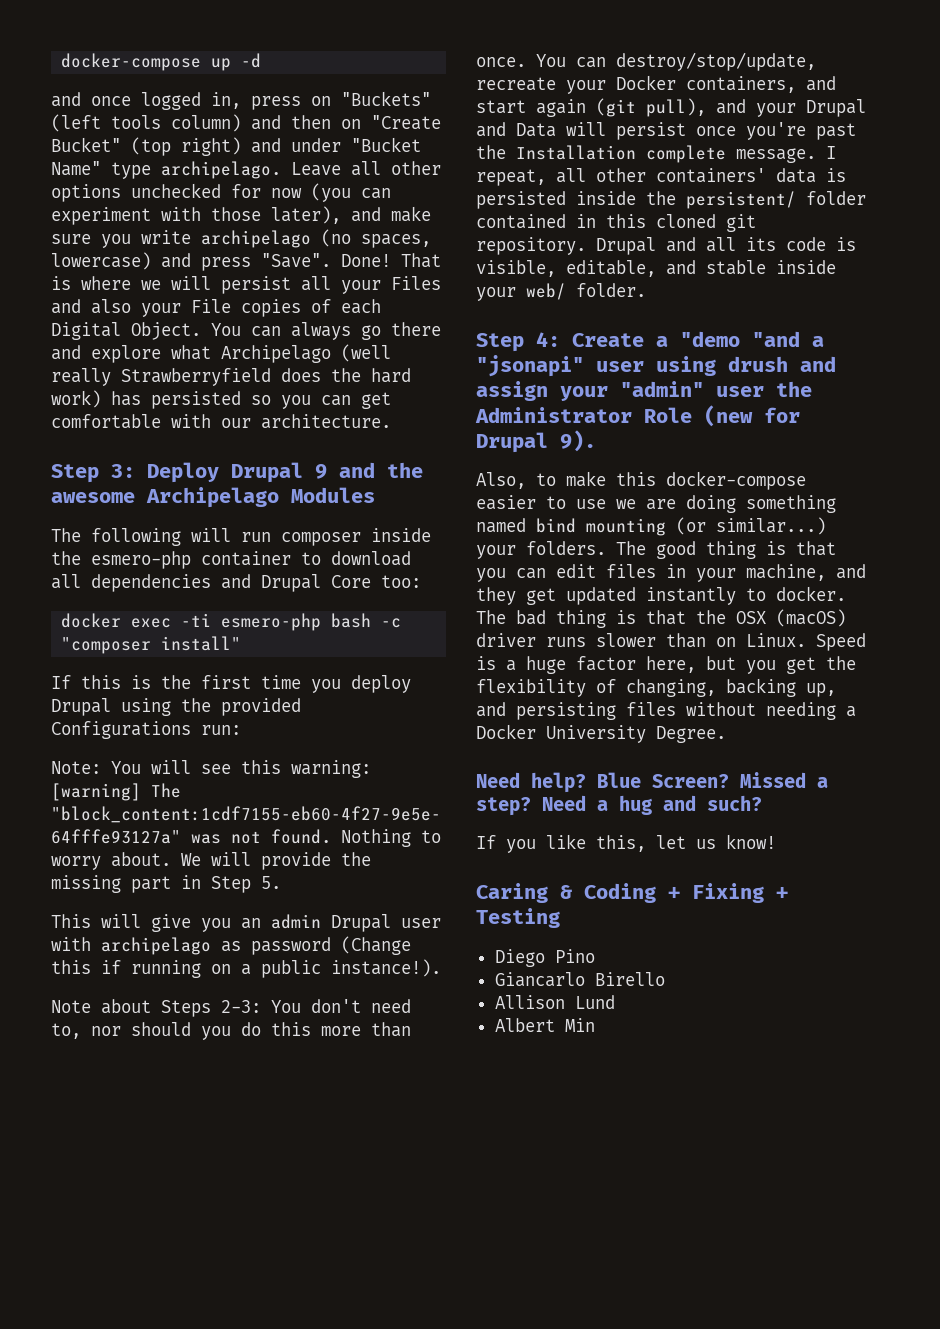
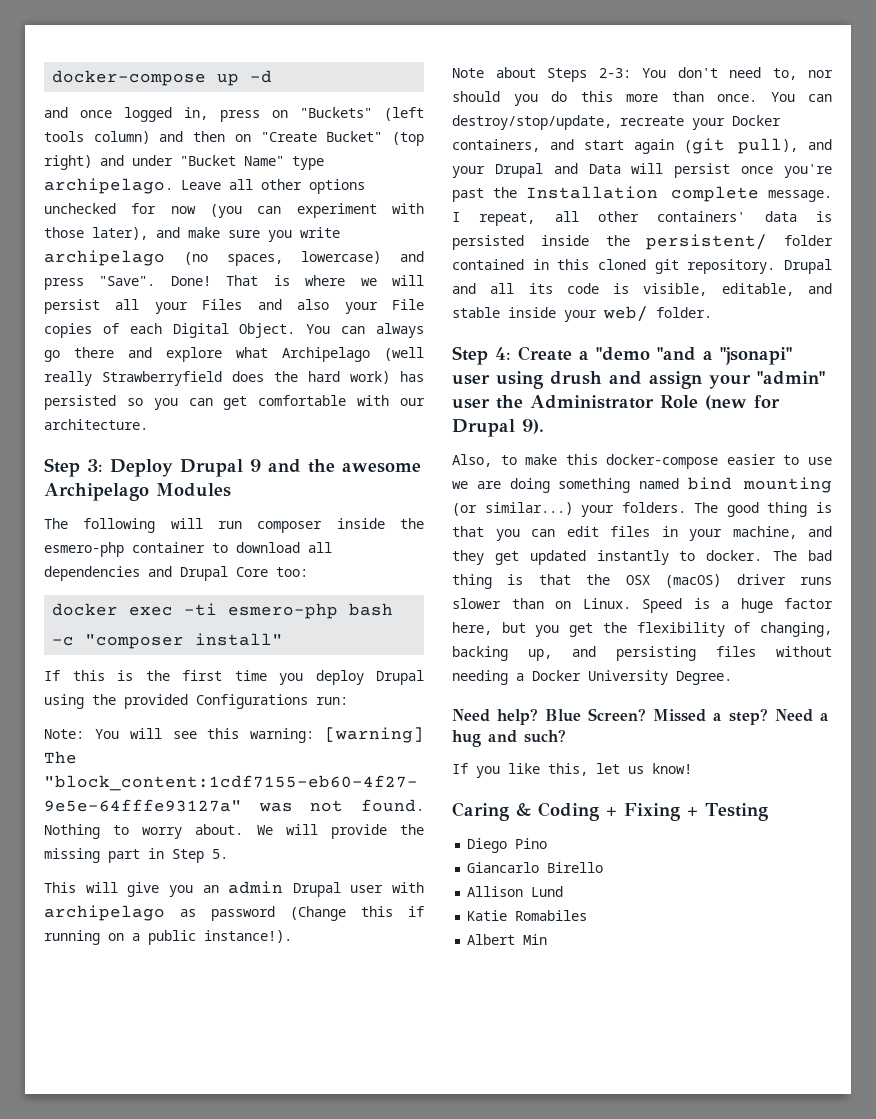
+ Katie Romabiles

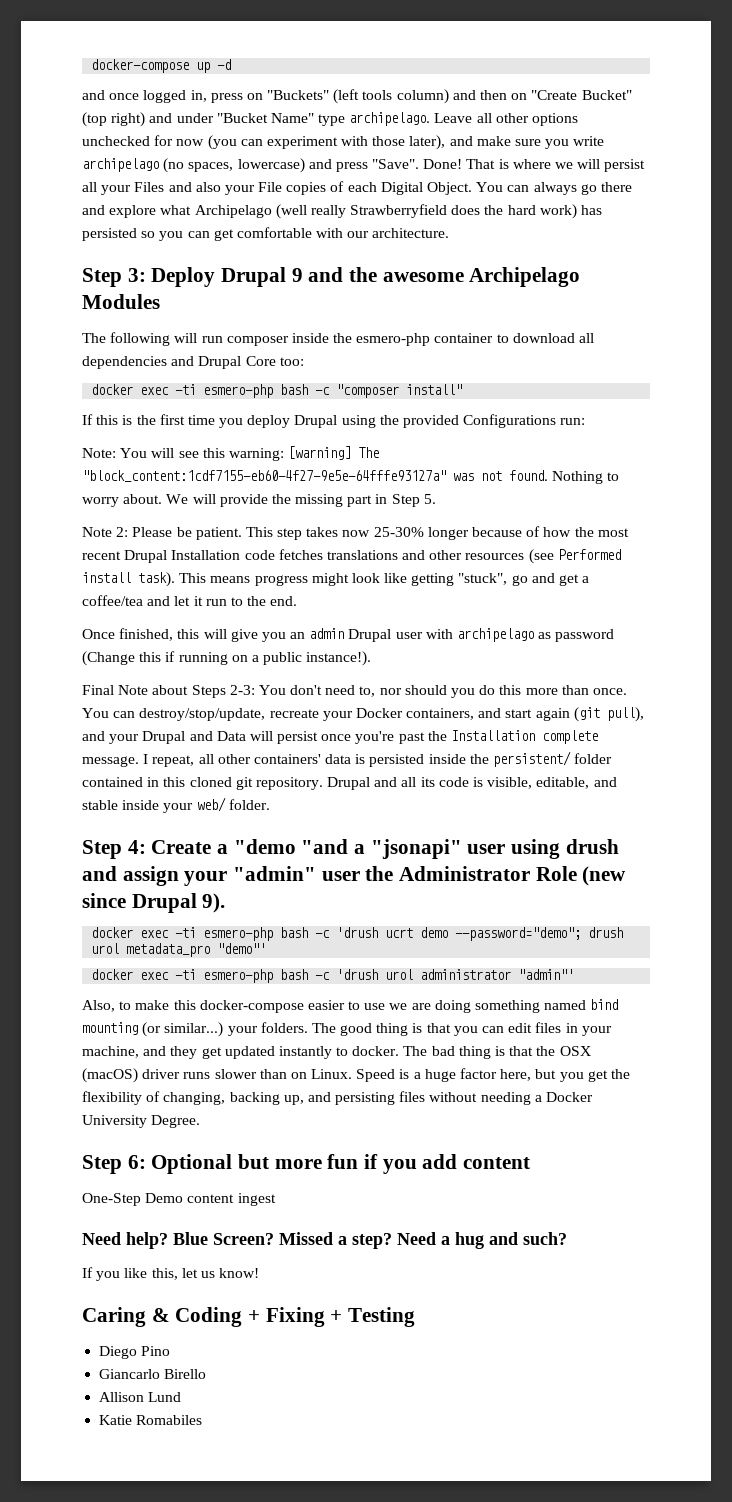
- This will give you an admin Drupal user with archipelago as password (Change this if running on a public instance!).
+ Note 2: Please be patient. This step takes now 25-30% longer because of how the most recent Drupal Installation code fetches translations and other resources (see Performed install task). This means progress might look like getting "stuck", go and get a coffee/tea and let it run to the end.
+ Once finished, this will give you an admin Drupal user with archipelago as password (Change this if running on a public instance!).
- Note about Steps 2-3: You don't need to, nor should you do this more than once.
+ Final Note about Steps 2-3: You don't need to, nor should you do this more than once.
- Step 4: Create a "demo "and a "jsonapi" user using drush and assign your "admin" user the Administrator Role (new for Drupal 9).
+ Step 4: Create a "demo "and a "jsonapi" user using drush and assign your "admin" user the Administrator Role (new since Drupal 9).
+ docker exec -ti esmero-php bash -c 'drush ucrt demo --password="demo"; drush urol metadata_pro "demo"'
+ docker exec -ti esmero-php bash -c 'drush urol administrator "admin"'
+ Step 6: Optional but more fun if you add content
+ One-Step Demo content ingest
- Albert Min

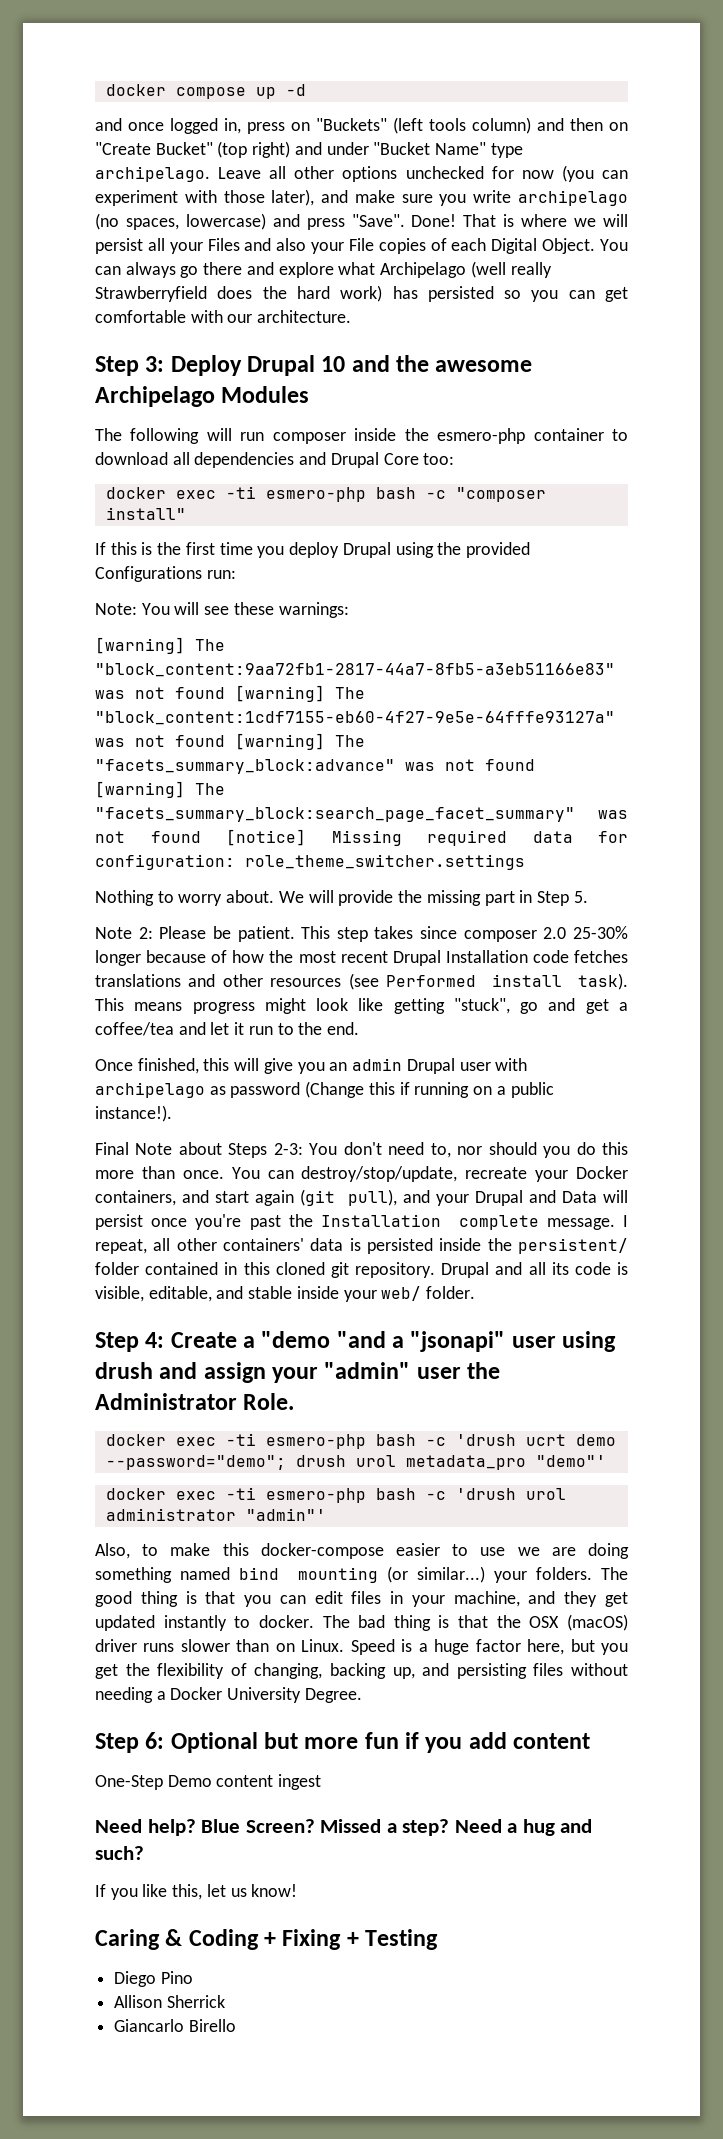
- docker-compose up -d
+ docker compose up -d
- Step 3: Deploy Drupal 9 and the awesome Archipelago Modules
+ Step 3: Deploy Drupal 10 and the awesome Archipelago Modules
- Note: You will see this warning: [warning] The "block_content:1cdf7155-eb60-4f27-9e5e-64fffe93127a" was not found. Nothing to worry about.
+ Note: You will see these warnings:
+ [warning] The "block_content:9aa72fb1-2817-44a7-8fb5-a3eb51166e83" was not found [warning] The "block_content:1cdf7155-eb60-4f27-9e5e-64fffe93127a" was not found [warning] The "facets_summary_block:advance" was not found [warning] The "facets_summary_block:search_page_facet_summary" was not found [notice] Missing required data for configuration: role_theme_switcher.settings
+ Nothing to worry about.
- This step takes now 25-30% longer because of how the most recent Drupal Installation code fetches translations and other resources (see Performed install task).
+ This step takes since composer 2.0 25-30% longer because of how the most recent Drupal Installation code fetches translations and other resources (see Performed install task).
- Step 4: Create a "demo "and a "jsonapi" user using drush and assign your "admin" user the Administrator Role (new since Drupal 9).
+ Step 4: Create a "demo "and a "jsonapi" user using drush and assign your "admin" user the Administrator Role.
+ Allison Sherrick
- Allison Lund
- Katie Romabiles

